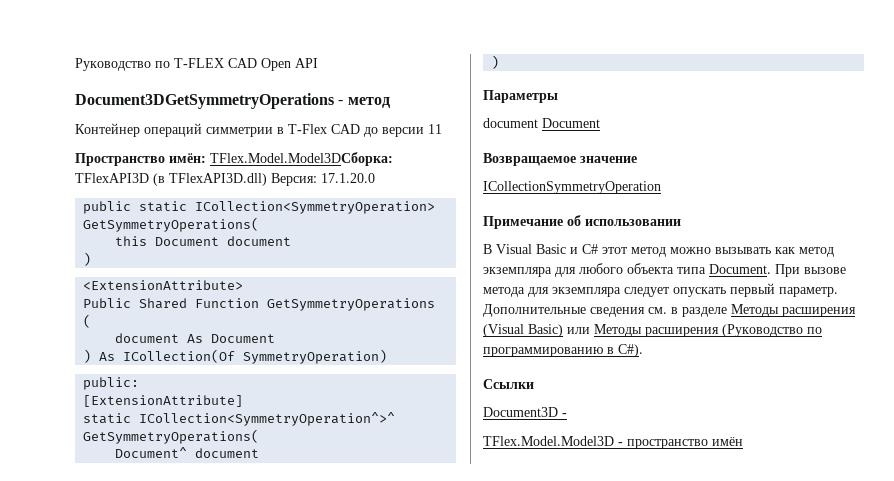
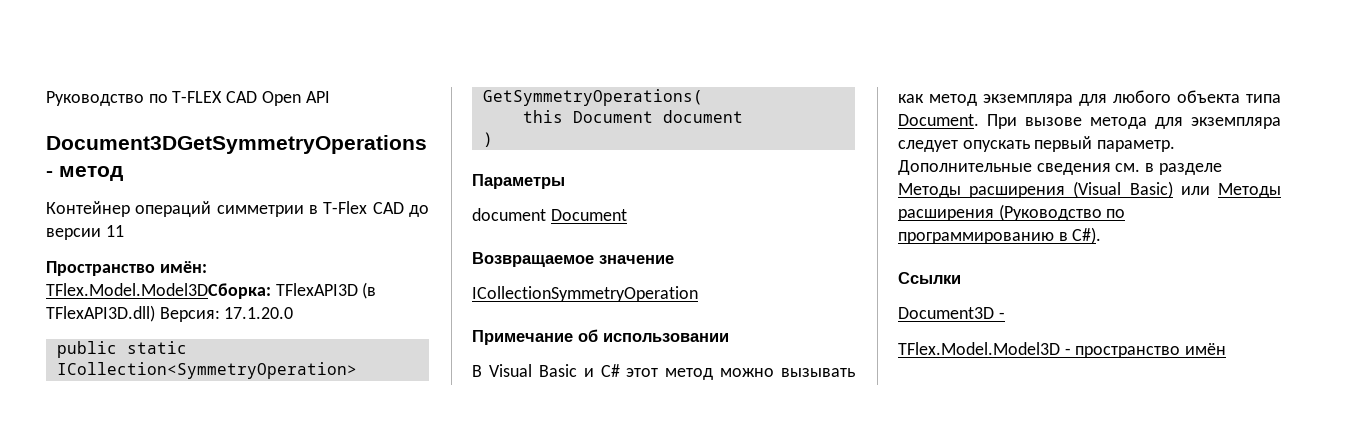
- <ExtensionAttribute>
- Public Shared Function GetSymmetryOperations (
- document As Document
- ) As ICollection(Of SymmetryOperation)
- public:
- [ExtensionAttribute]
- static ICollection<SymmetryOperation^>^ GetSymmetryOperations(
- Document^ document
- )

